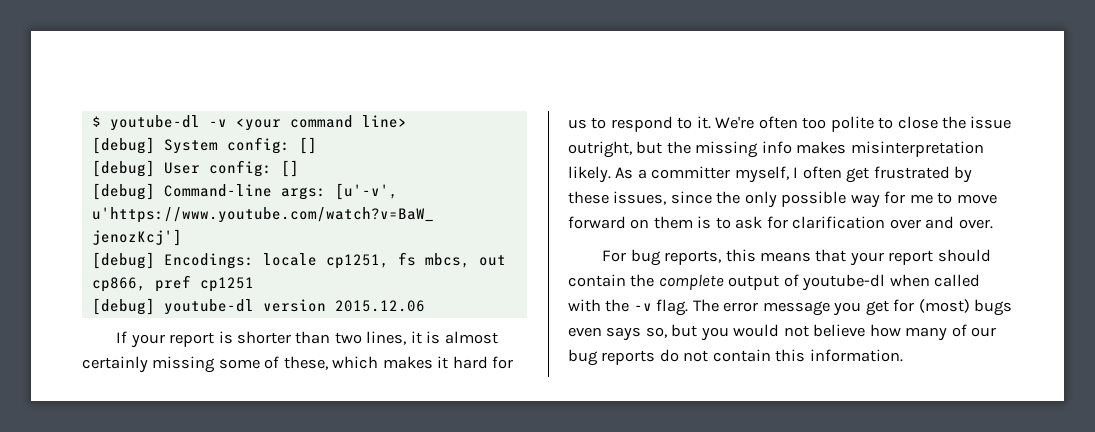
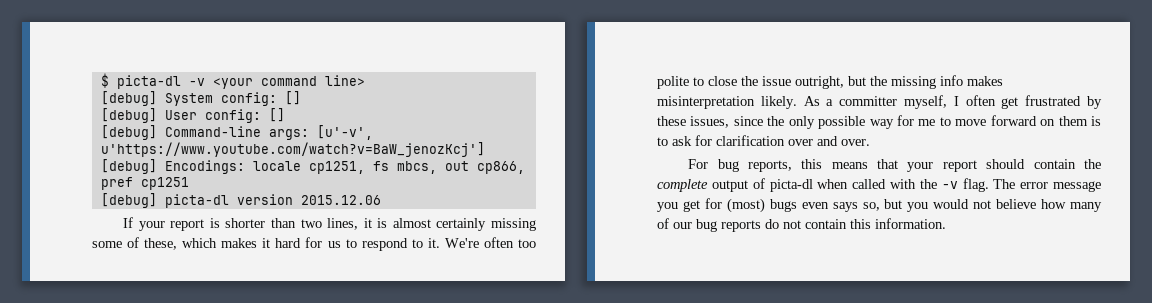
- $ youtube-dl -v <your command line>
+ $ picta-dl -v <your command line>
- [debug] youtube-dl version 2015.12.06
+ [debug] picta-dl version 2015.12.06
- For bug reports, this means that your report should contain the complete output of youtube-dl when called with the -v flag.
+ For bug reports, this means that your report should contain the complete output of picta-dl when called with the -v flag.

